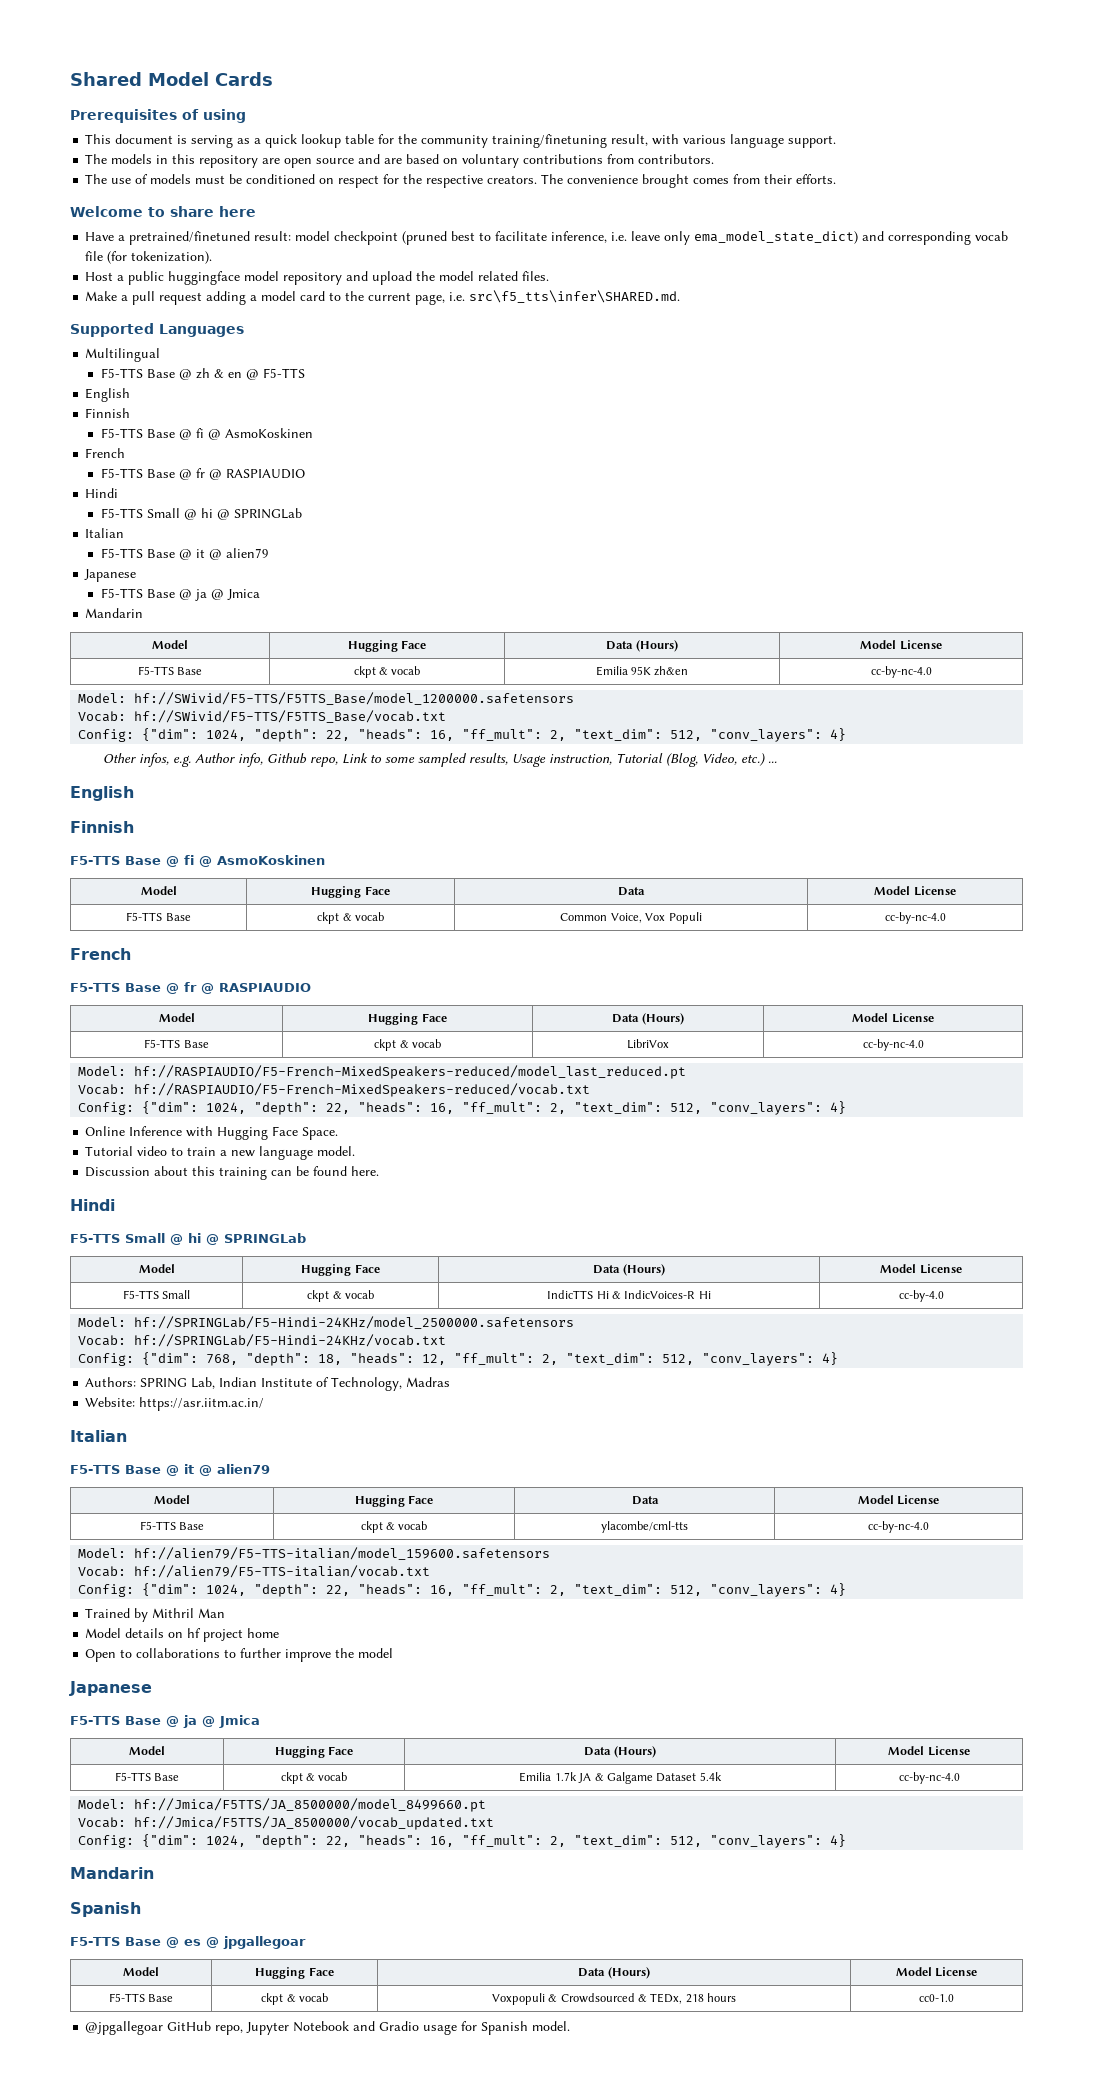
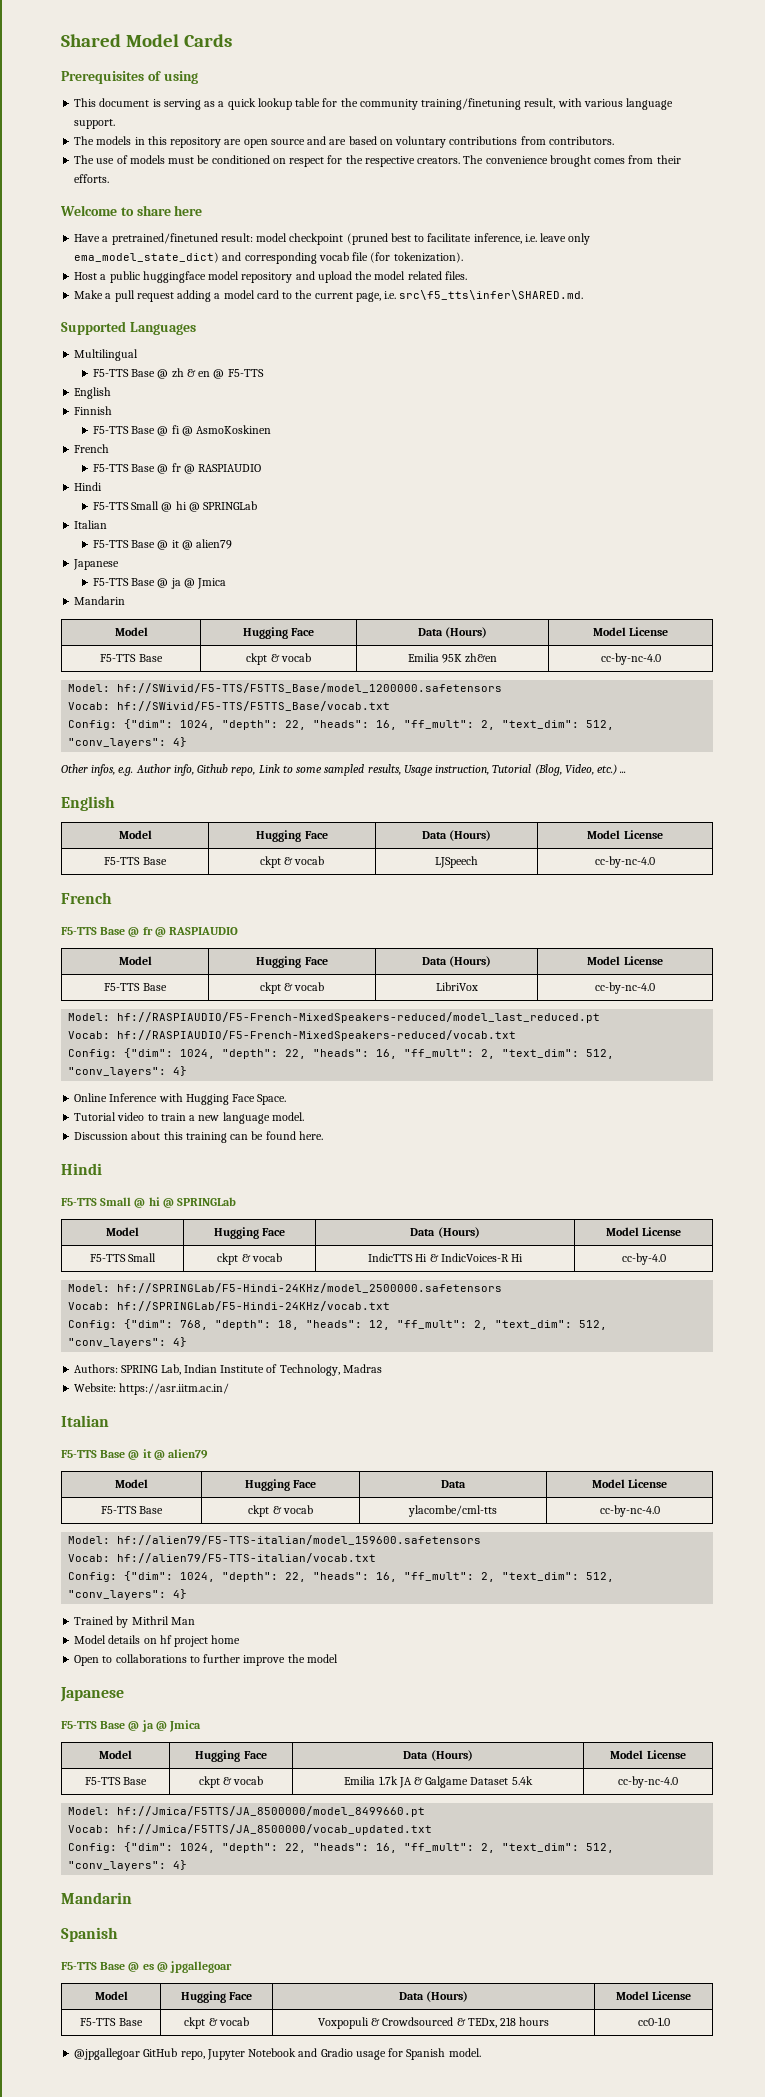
  Other infos, e.g. Author info, Github repo, Link to some sampled results, Usage instruction, Tutorial (Blog, Video, etc.) ...
  English
- Finnish
- F5-TTS Base @ fi @ AsmoKoskinen
- Model | Hugging Face | Data | Model License
- F5-TTS Base | ckpt & vocab | Common Voice, Vox Populi | cc-by-nc-4.0
+ Model | Hugging Face | Data (Hours) | Model License
+ F5-TTS Base | ckpt & vocab | LJSpeech | cc-by-nc-4.0

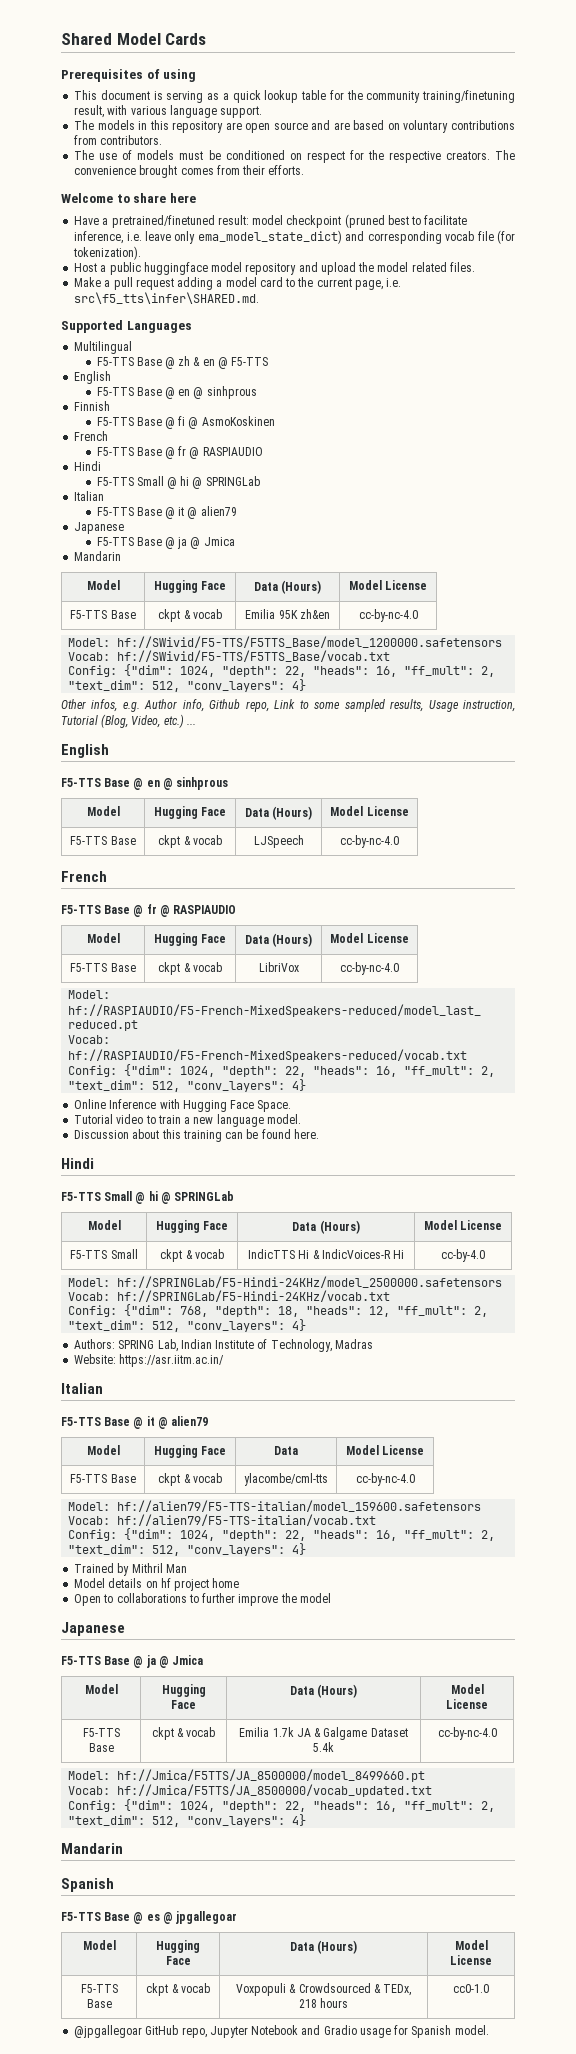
  F5-TTS Base @ zh & en @ F5-TTS
  English
+ F5-TTS Base @ en @ sinhprous
  Other infos, e.g. Author info, Github repo, Link to some sampled results, Usage instruction, Tutorial (Blog, Video, etc.) ...
  English
+ F5-TTS Base @ en @ sinhprous

